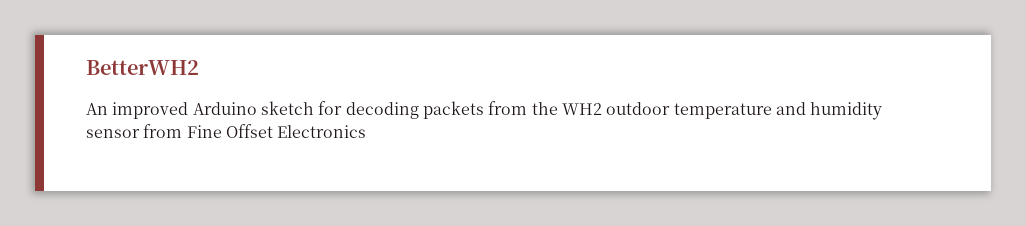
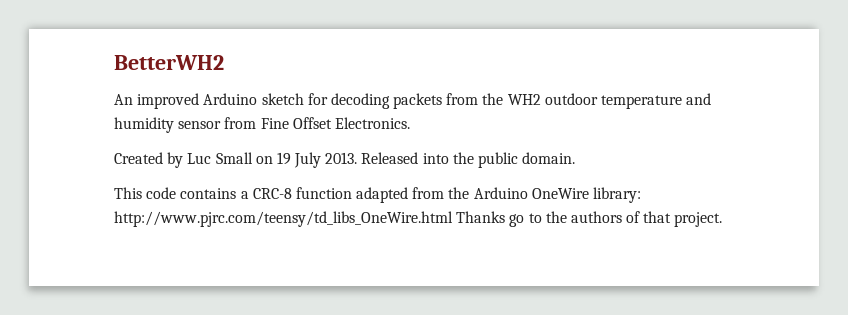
- An improved Arduino sketch for decoding packets from the WH2 outdoor temperature and humidity sensor from Fine Offset Electronics
+ An improved Arduino sketch for decoding packets from the WH2 outdoor temperature and humidity sensor from Fine Offset Electronics.
+ Created by Luc Small on 19 July 2013. Released into the public domain.
+ This code contains a CRC-8 function adapted from the Arduino OneWire library: http://www.pjrc.com/teensy/td_libs_OneWire.html Thanks go to the authors of that project.

